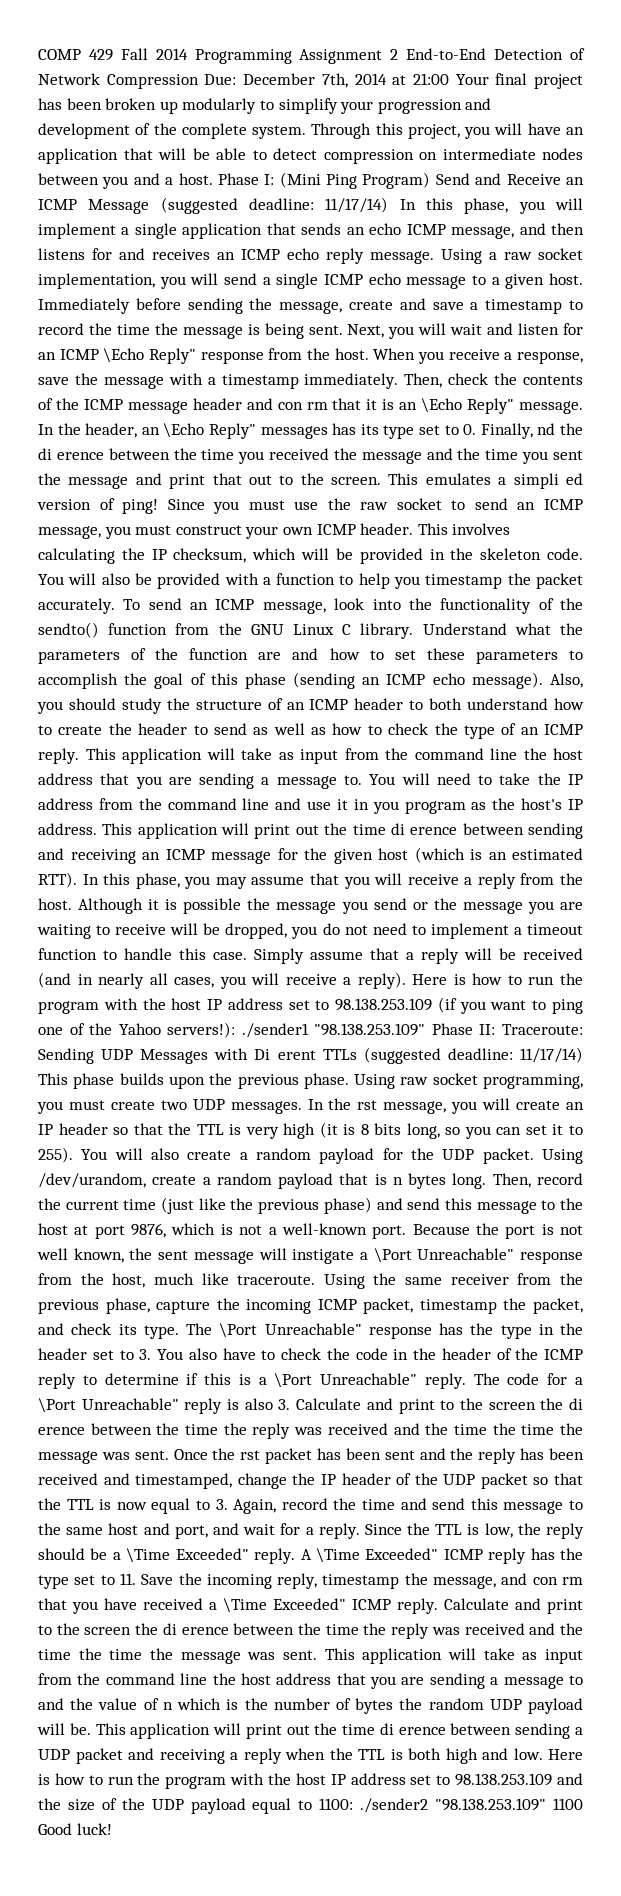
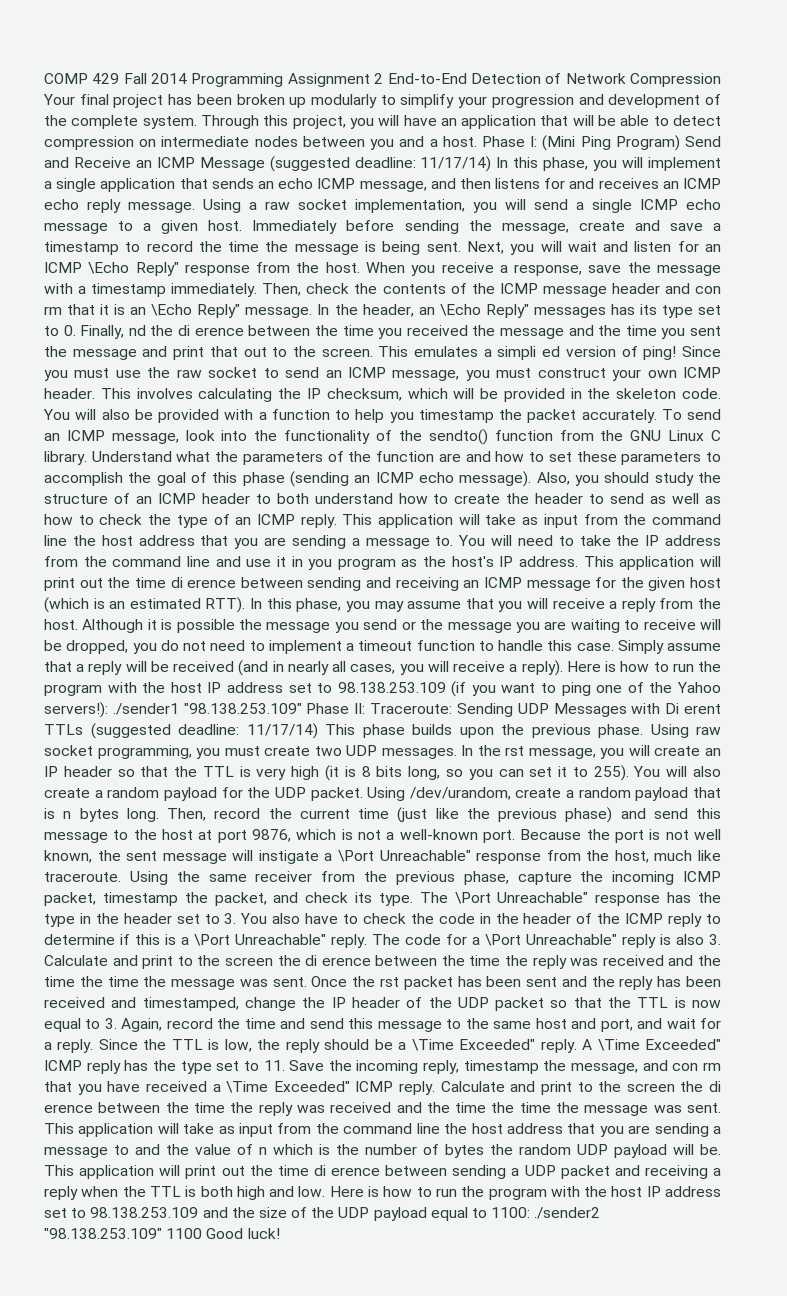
- COMP 429 Fall 2014 Programming Assignment 2 End-to-End Detection of Network Compression Due: December 7th, 2014 at 21:00 Your final project has been broken up modularly to simplify your progression and development of the complete system.
+ COMP 429 Fall 2014 Programming Assignment 2 End-to-End Detection of Network Compression Your final project has been broken up modularly to simplify your progression and development of the complete system.

